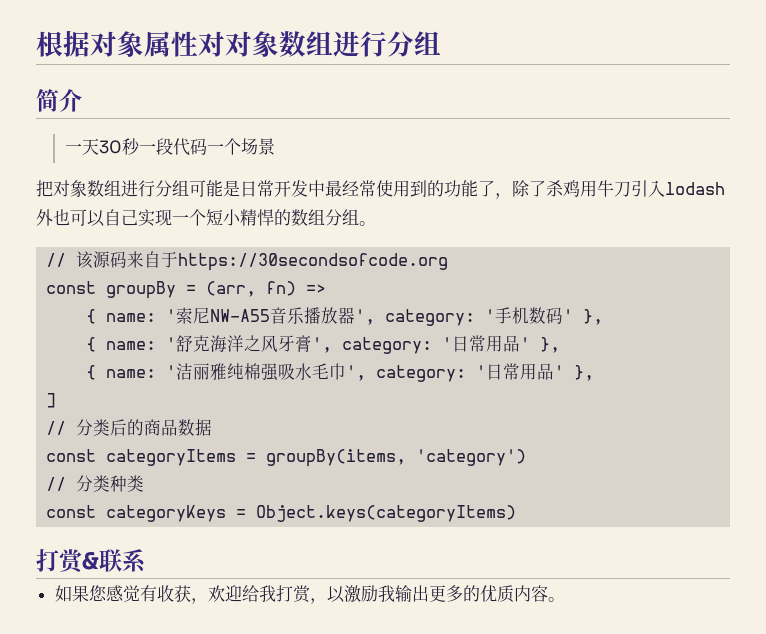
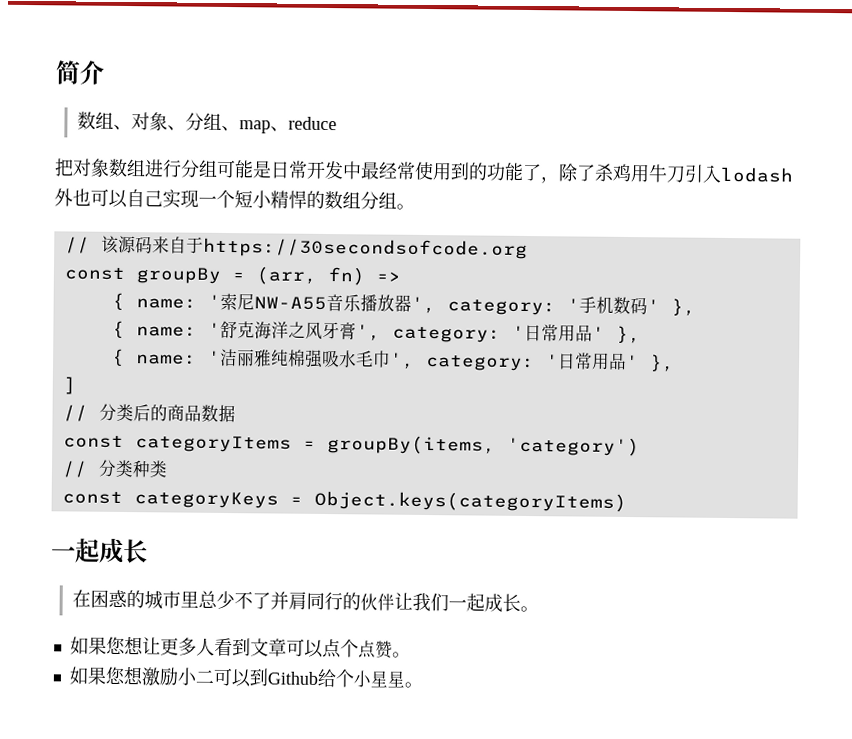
- 根据对象属性对对象数组进行分组
  简介
- 一天30秒一段代码一个场景
+ 数组、对象、分组、map、reduce
  const categoryKeys = Object.keys(categoryItems)
- 打赏&联系
- 如果您感觉有收获，欢迎给我打赏，以激励我输出更多的优质内容。
+ 一起成长
+ 在困惑的城市里总少不了并肩同行的伙伴让我们一起成长。
+ 如果您想让更多人看到文章可以点个点赞。
+ 如果您想激励小二可以到Github给个小星星。

